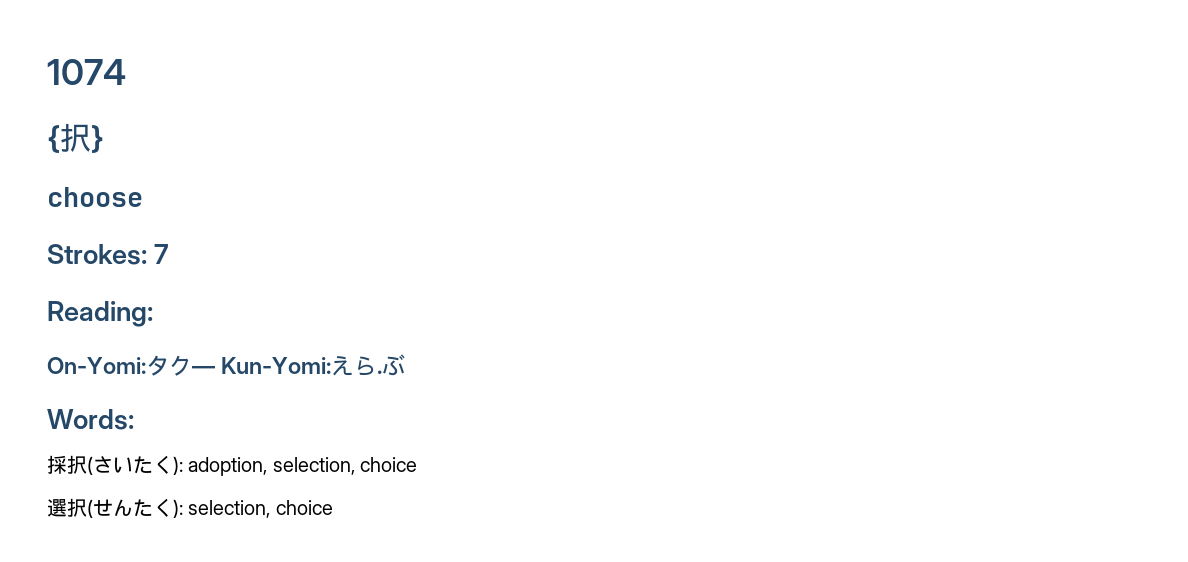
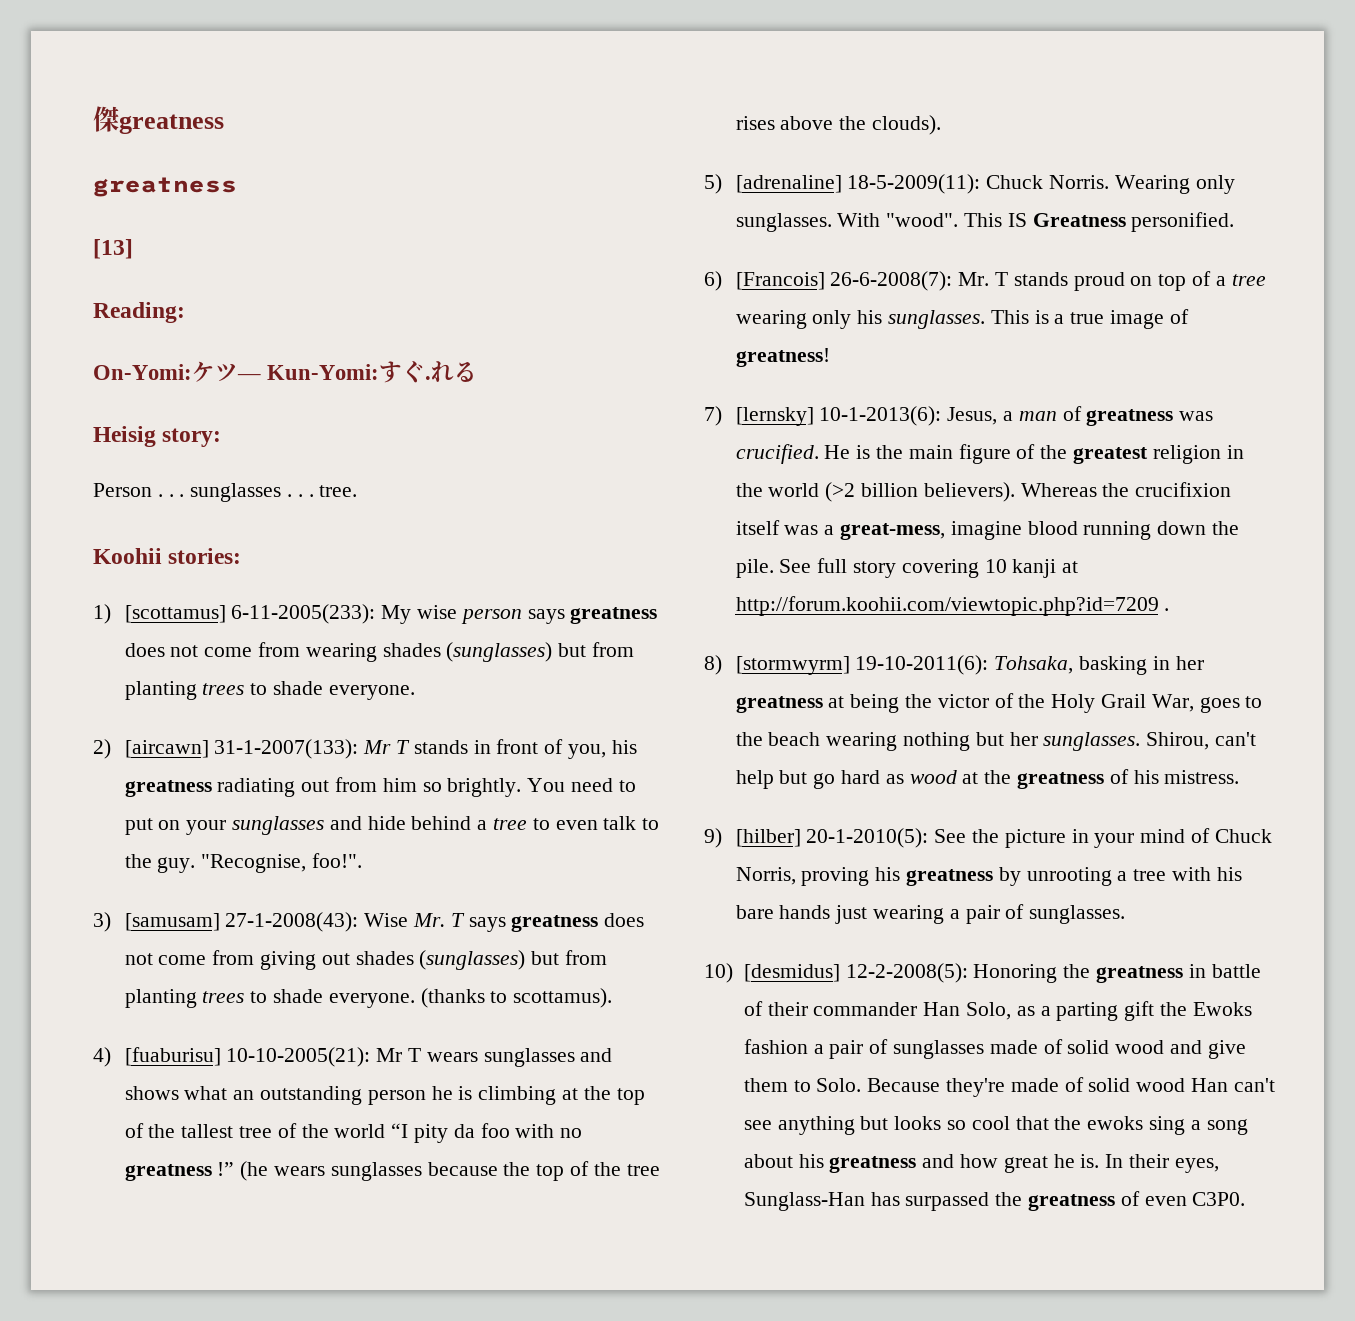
- 1074
- {択}
- choose
- Strokes: 7
+ 傑greatness
+ greatness
+ [13]
- On-Yomi:タク— Kun-Yomi:えら.ぶ
- Words:
- 採択(さいたく): adoption, selection, choice
- 選択(せんたく): selection, choice
+ On-Yomi:ケツ— Kun-Yomi:すぐ.れる
+ Heisig story:
+ Person . . . sunglasses . . . tree.
+ Koohii stories:
+ 1) [scottamus] 6-11-2005(233): My wise person says greatness does not come from wearing shades (sunglasses) but from planting trees to shade everyone.
+ 2) [aircawn] 31-1-2007(133): Mr T stands in front of you, his greatness radiating out from him so brightly. You need to put on your sunglasses and hide behind a tree to even talk to the guy. "Recognise, foo!".
+ 3) [samusam] 27-1-2008(43): Wise Mr. T says greatness does not come from giving out shades (sunglasses) but from planting trees to shade everyone. (thanks to scottamus).
+ 4) [fuaburisu] 10-10-2005(21): Mr T wears sunglasses and shows what an outstanding person he is climbing at the top of the tallest tree of the world “I pity da foo with no greatness !” (he wears sunglasses because the top of the tree rises above the clouds).
+ 5) [adrenaline] 18-5-2009(11): Chuck Norris. Wearing only sunglasses. With "wood". This IS Greatness personified.
+ 6) [Francois] 26-6-2008(7): Mr. T stands proud on top of a tree wearing only his sunglasses. This is a true image of greatness!
+ 7) [lernsky] 10-1-2013(6): Jesus, a man of greatness was crucified. He is the main figure of the greatest religion in the world (>2 billion believers). Whereas the crucifixion itself was a great-mess, imagine blood running down the pile. See full story covering 10 kanji at http://forum.koohii.com/viewtopic.php?id=7209 .
+ 8) [stormwyrm] 19-10-2011(6): Tohsaka, basking in her greatness at being the victor of the Holy Grail War, goes to the beach wearing nothing but her sunglasses. Shirou, can't help but go hard as wood at the greatness of his mistress.
+ 9) [hilber] 20-1-2010(5): See the picture in your mind of Chuck Norris, proving his greatness by unrooting a tree with his bare hands just wearing a pair of sunglasses.
+ 10) [desmidus] 12-2-2008(5): Honoring the greatness in battle of their commander Han Solo, as a parting gift the Ewoks fashion a pair of sunglasses made of solid wood and give them to Solo. Because they're made of solid wood Han can't see anything but looks so cool that the ewoks sing a song about his greatness and how great he is. In their eyes, Sunglass-Han has surpassed the greatness of even C3P0.

